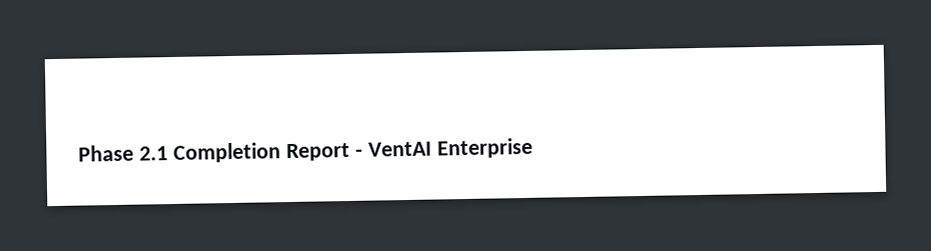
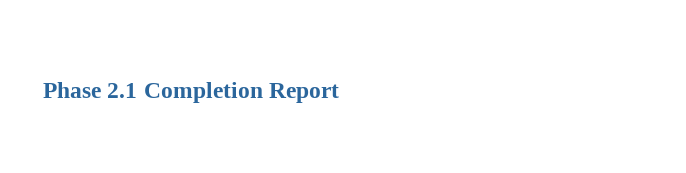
- Phase 2.1 Completion Report - VentAI Enterprise
+ Phase 2.1 Completion Report

